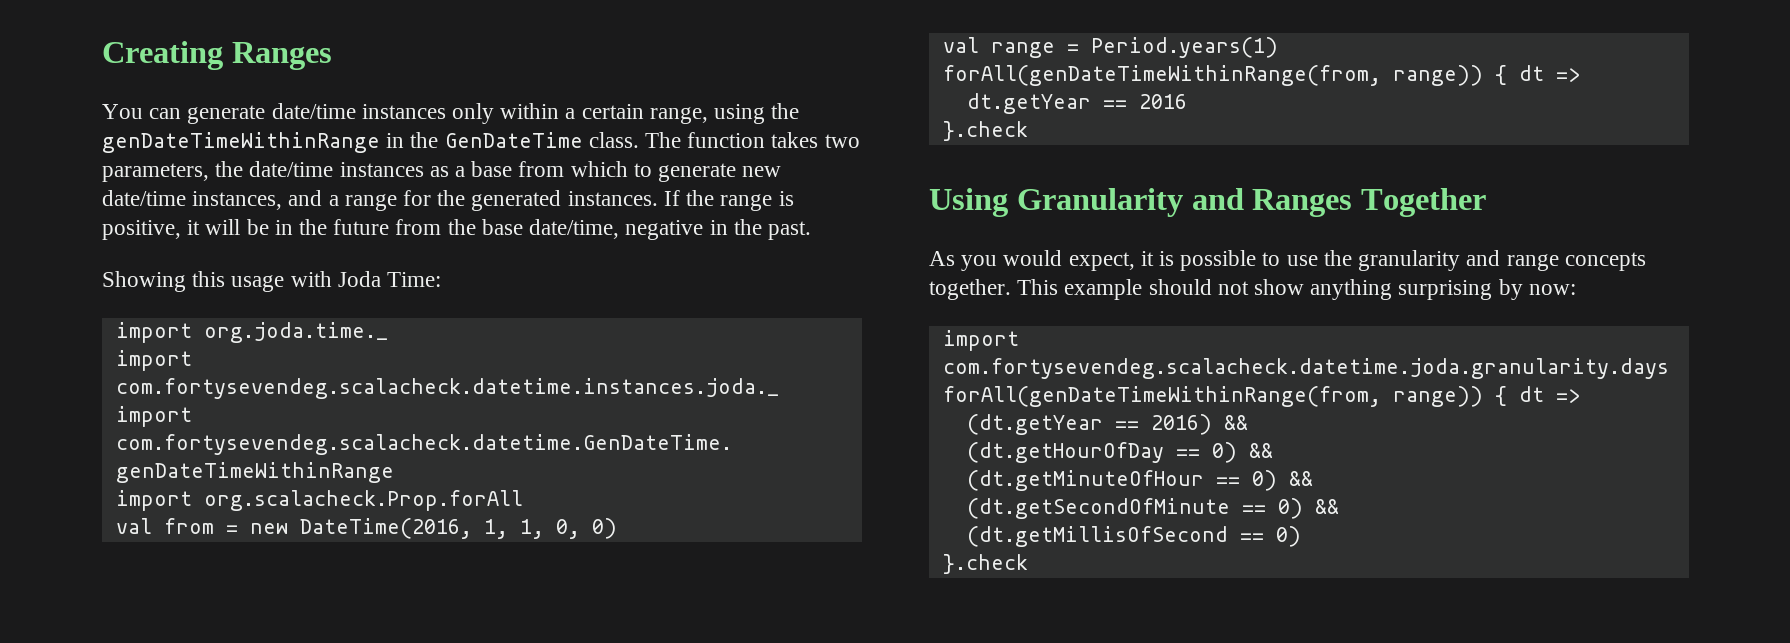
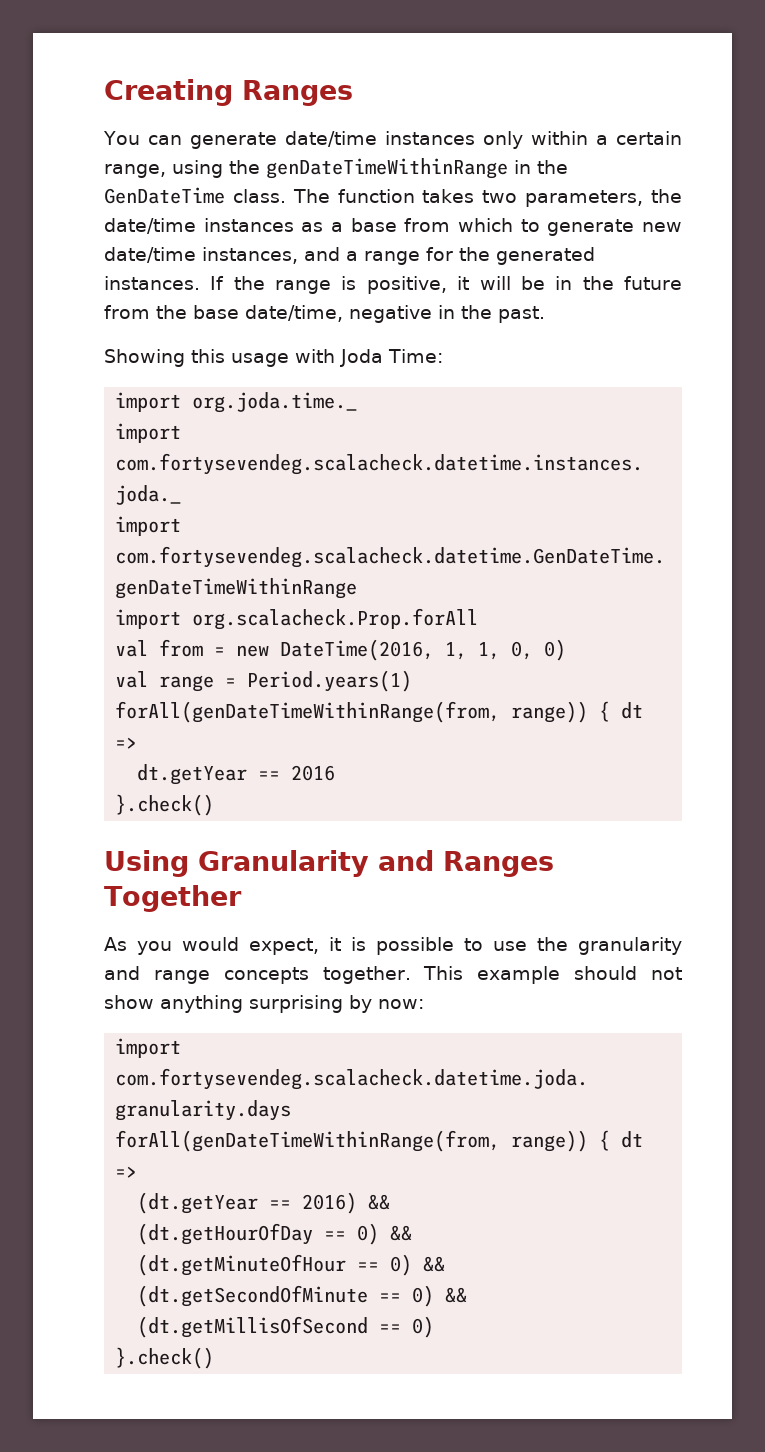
  dt.getYear == 2016
- }.check
+ }.check()
  (dt.getMillisOfSecond == 0)
- }.check
+ }.check()

